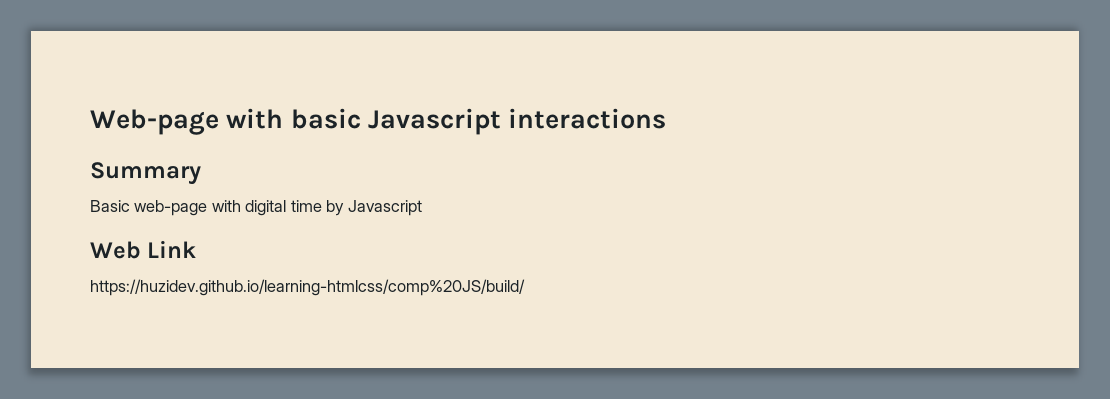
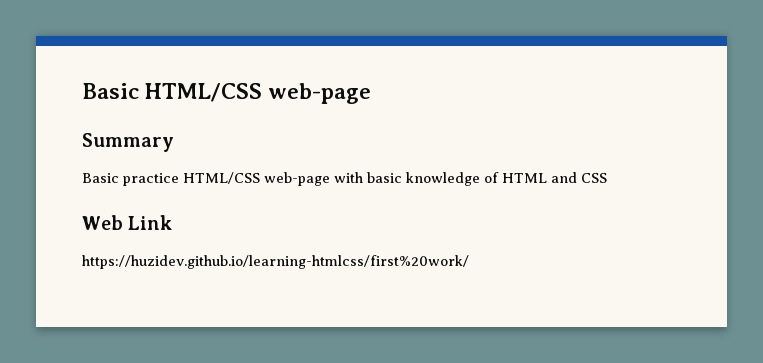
- Web-page with basic Javascript interactions
+ Basic HTML/CSS web-page
  Summary
- Basic web-page with digital time by Javascript
+ Basic practice HTML/CSS web-page with basic knowledge of HTML and CSS
- https://huzidev.github.io/learning-htmlcss/comp%20JS/build/
+ https://huzidev.github.io/learning-htmlcss/first%20work/

